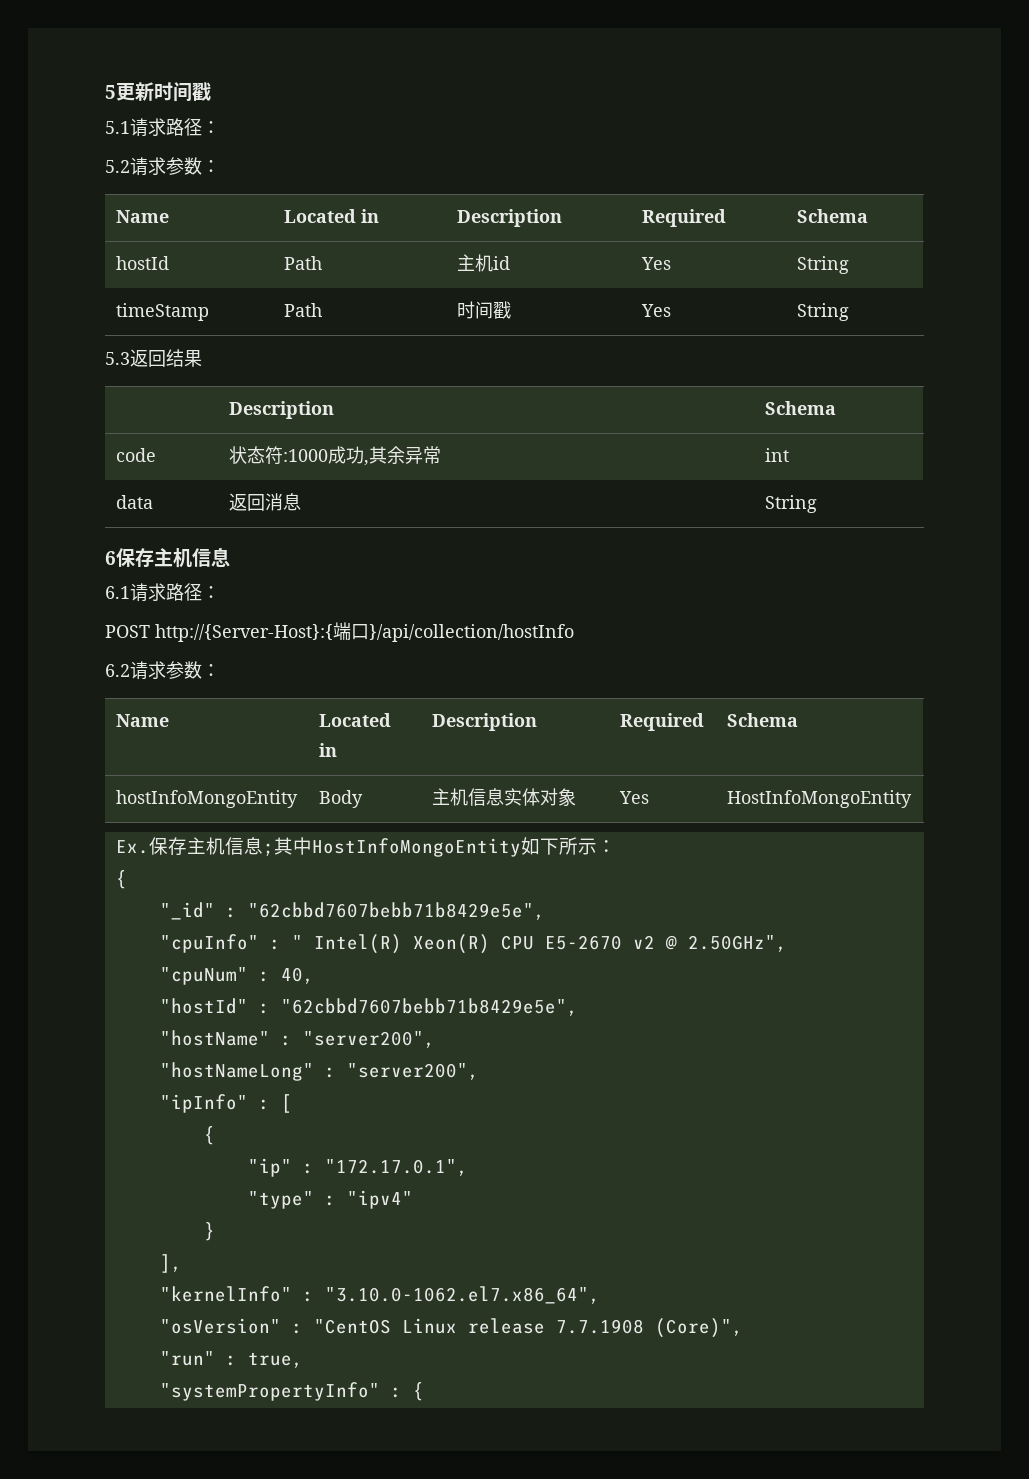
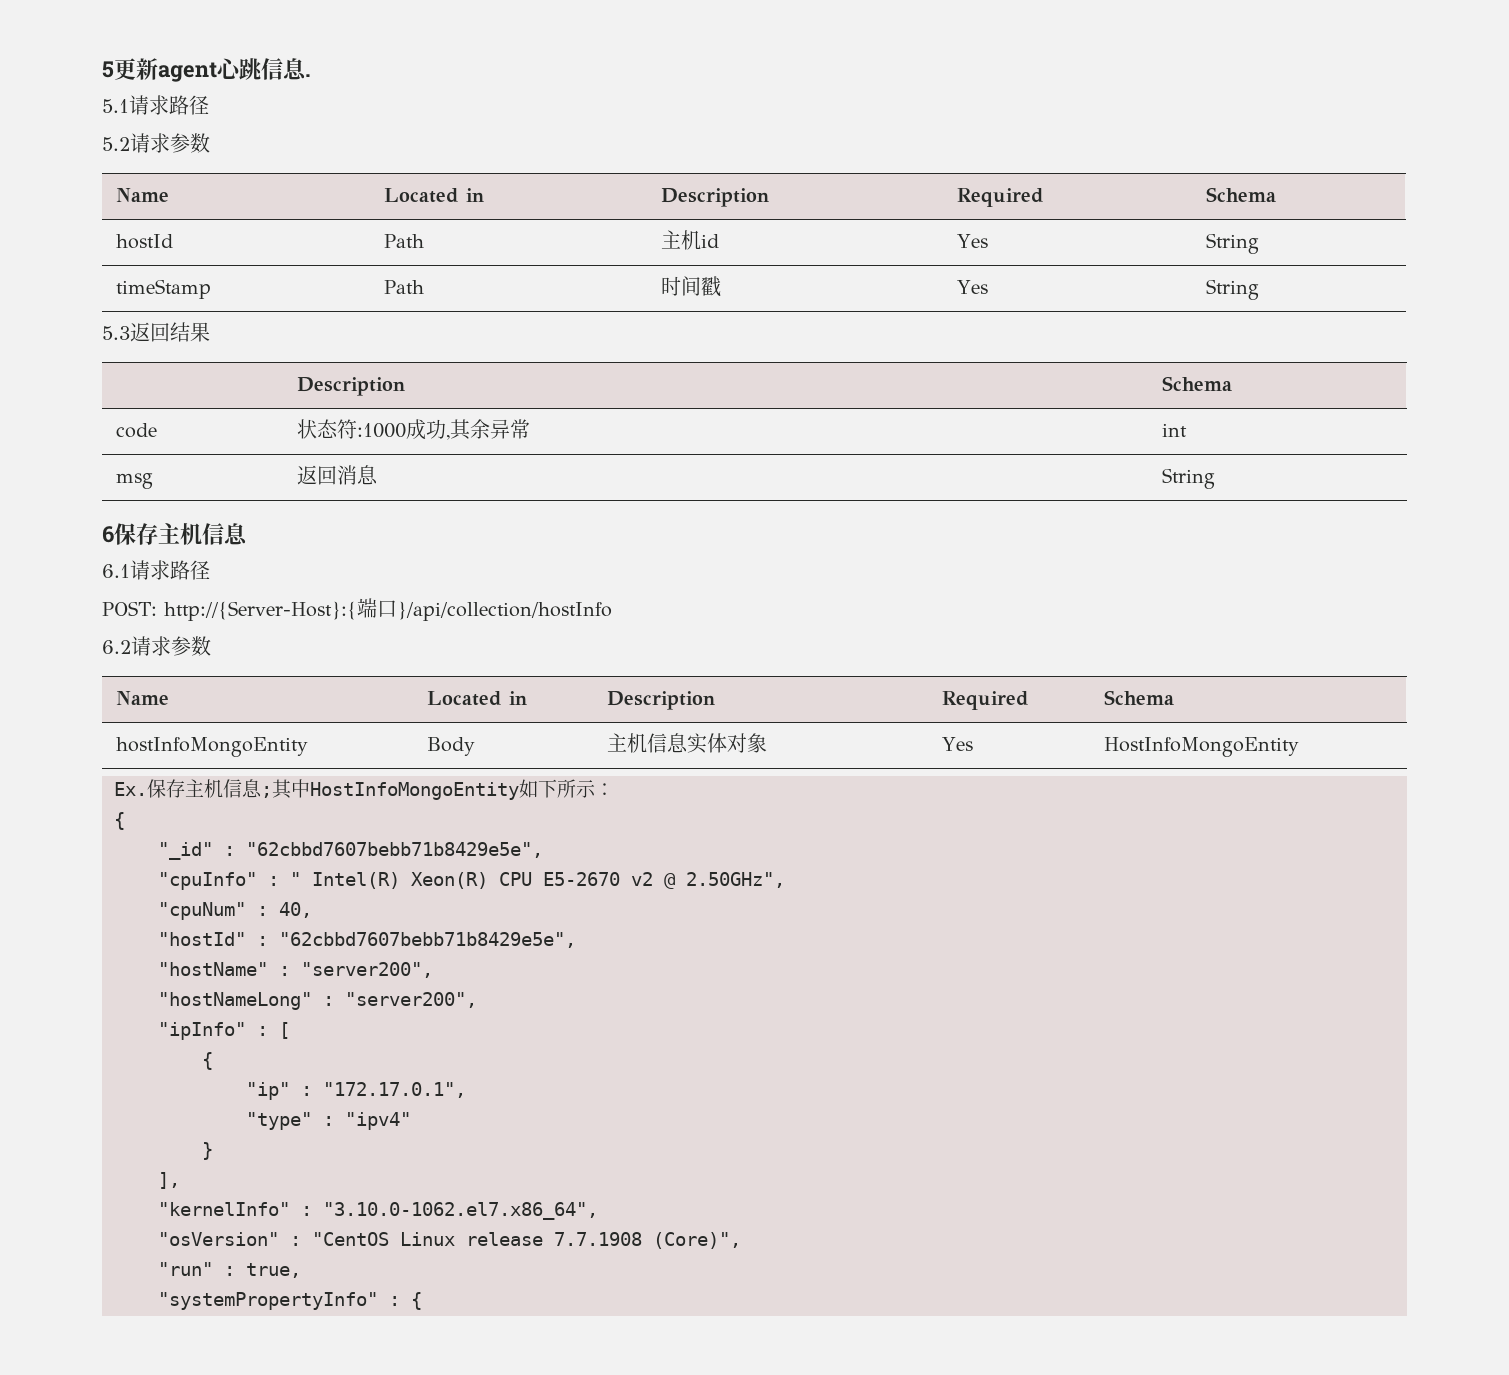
- 5更新时间戳
+ 5更新agent心跳信息.
- 5.1请求路径：
+ 5.1请求路径
- 5.2请求参数：
+ 5.2请求参数
- data | 返回消息 | String
+ msg | 返回消息 | String
- 6.1请求路径：
- POST http://{Server-Host}:{端口}/api/collection/hostInfo
+ 6.1请求路径
+ POST: http://{Server-Host}:{端口}/api/collection/hostInfo
- 6.2请求参数：
+ 6.2请求参数

